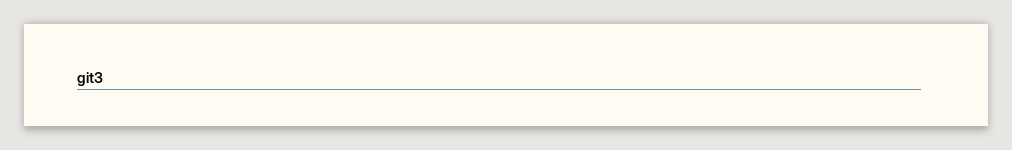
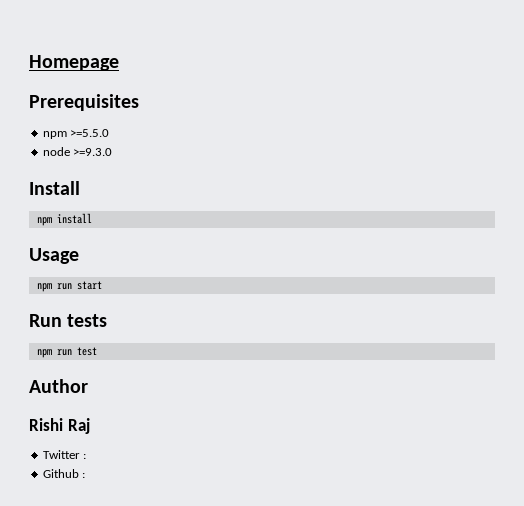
- git3
+ Homepage
+ Prerequisites
+ npm >=5.5.0
+ node >=9.3.0
+ Install
+ npm install
+ Usage
+ npm run start
+ Run tests
+ npm run test
+ Author
+ Rishi Raj
+ Twitter :
+ Github :

